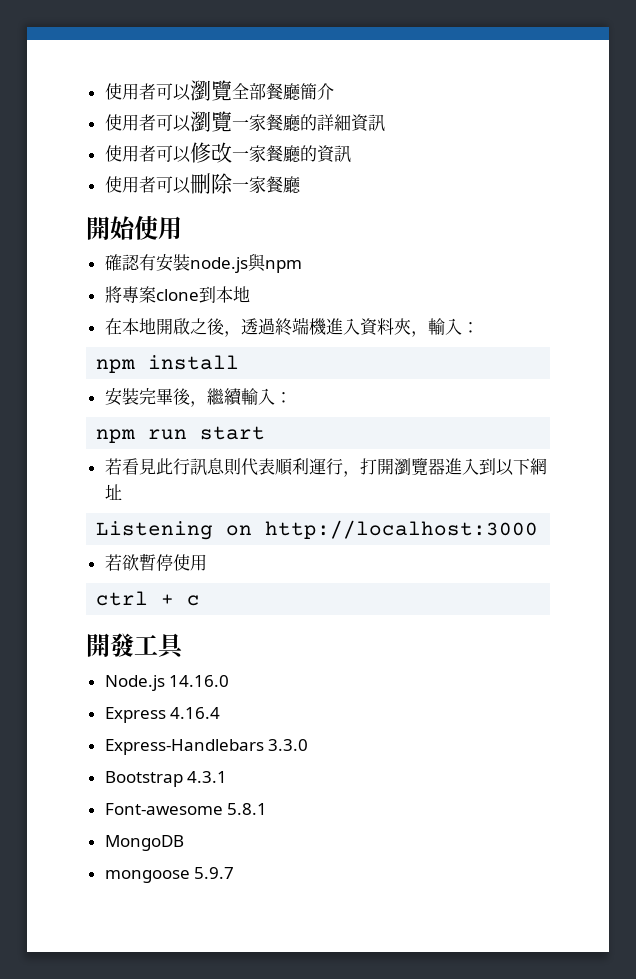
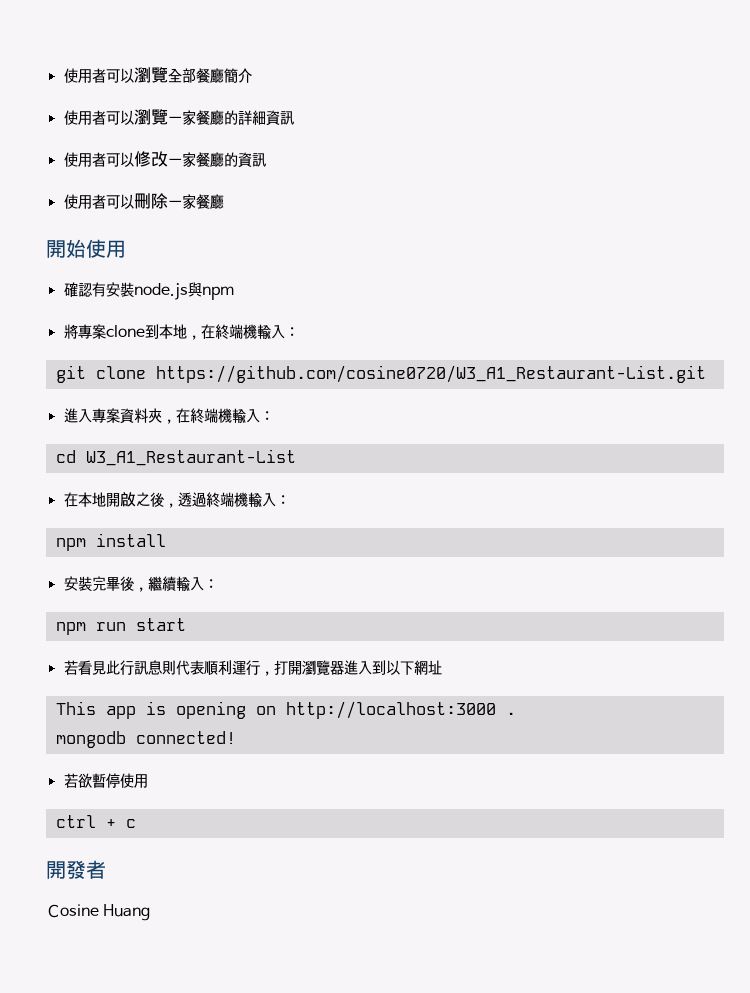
- 將專案clone到本地
+ 將專案clone到本地，在終端機輸入：
+ git clone https://github.com/cosine0720/W3_A1_Restaurant-List.git
+ 進入專案資料夾，在終端機輸入：
+ cd W3_A1_Restaurant-List
- 在本地開啟之後，透過終端機進入資料夾，輸入：
+ 在本地開啟之後，透過終端機輸入：
- Listening on http://localhost:3000
+ This app is opening on http://localhost:3000 .
+ mongodb connected!
- 開發工具
- Node.js 14.16.0
- Express 4.16.4
- Express-Handlebars 3.3.0
- Bootstrap 4.3.1
- Font-awesome 5.8.1
- MongoDB
- mongoose 5.9.7
+ 開發者
+ Ｃosine Huang

